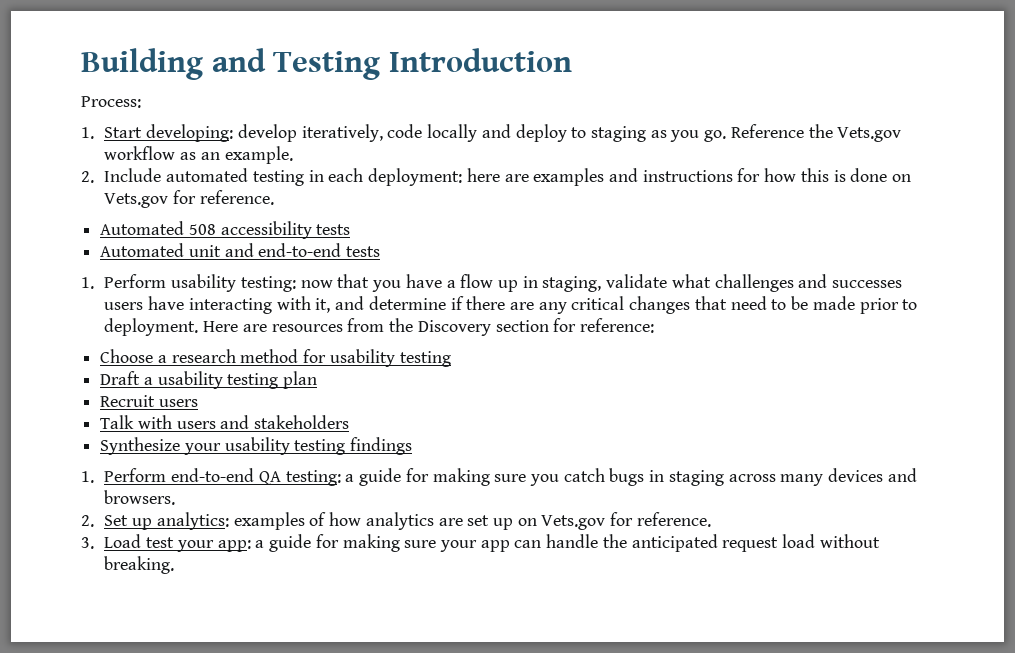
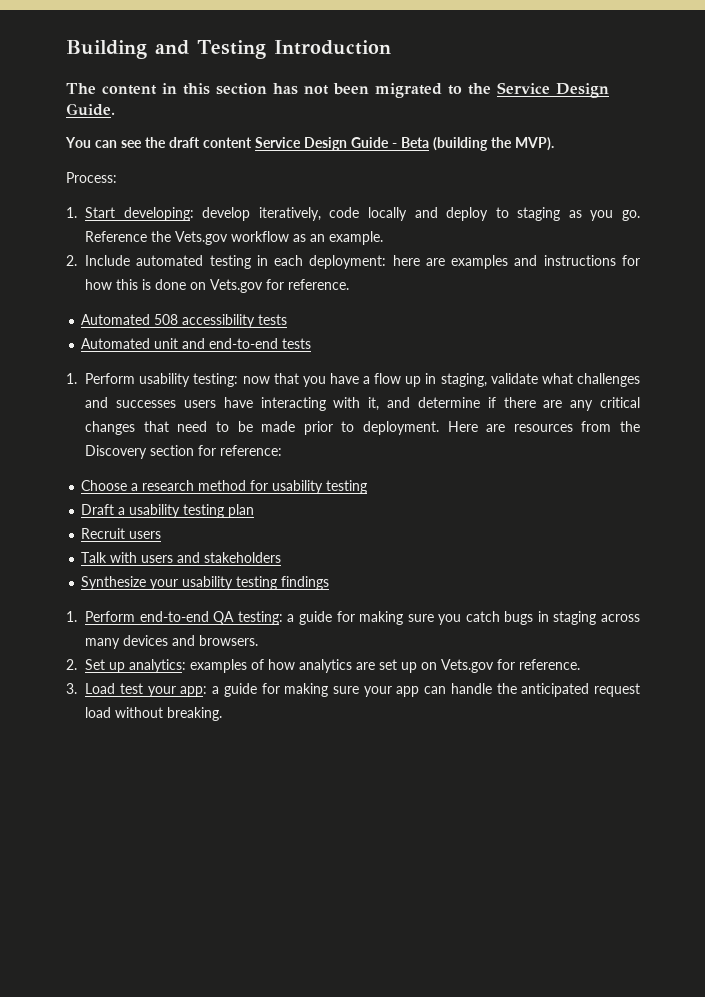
+ The content in this section has not been migrated to the Service Design Guide.
+ You can see the draft content Service Design Guide - Beta (building the MVP).

